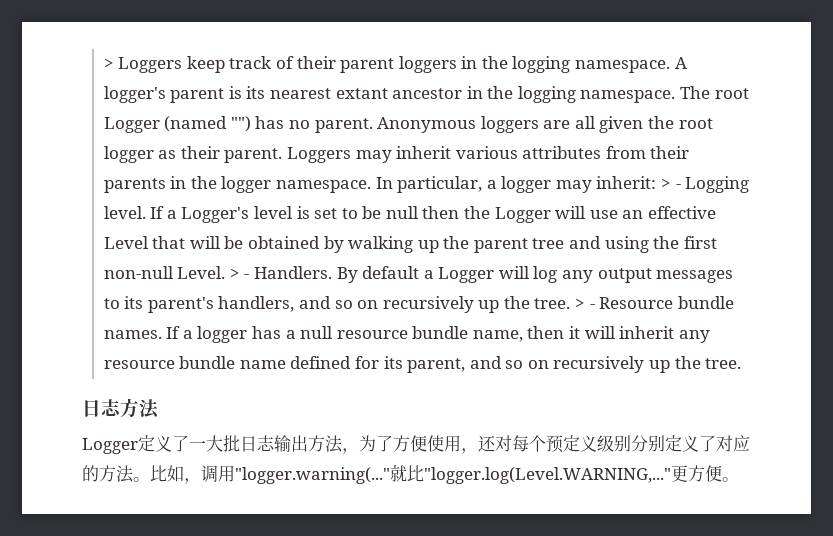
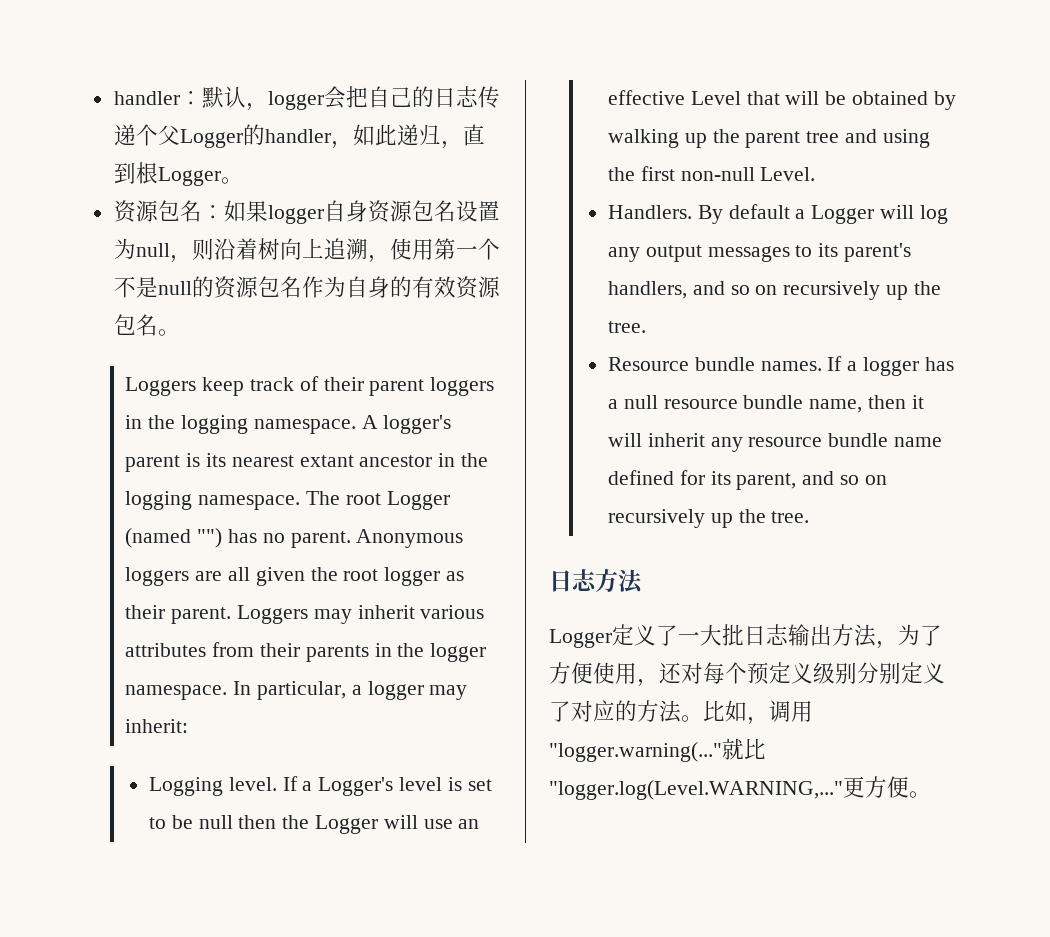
- > Loggers keep track of their parent loggers in the logging namespace.
+ handler：默认，logger会把自己的日志传递个父Logger的handler，如此递归，直到根Logger。
+ 资源包名：如果logger自身资源包名设置为null，则沿着树向上追溯，使用第一个不是null的资源包名作为自身的有效资源包名。
+ Loggers keep track of their parent loggers in the logging namespace.
- In particular, a logger may inherit: > - Logging level.
+ In particular, a logger may inherit:
+ Logging level.
- If a Logger's level is set to be null then the Logger will use an effective Level that will be obtained by walking up the parent tree and using the first non-null Level. > - Handlers.
+ If a Logger's level is set to be null then the Logger will use an effective Level that will be obtained by walking up the parent tree and using the first non-null Level.
+ Handlers.
- By default a Logger will log any output messages to its parent's handlers, and so on recursively up the tree. > - Resource bundle names.
+ By default a Logger will log any output messages to its parent's handlers, and so on recursively up the tree.
+ Resource bundle names.

